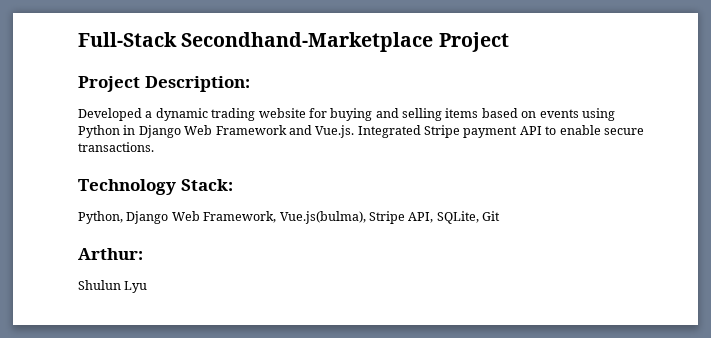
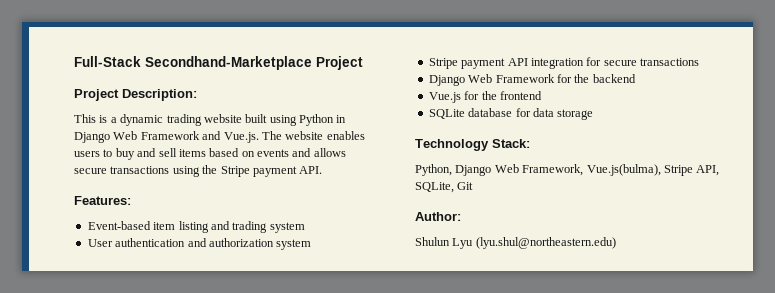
- Developed a dynamic trading website for buying and selling items based on events using Python in Django Web Framework and Vue.js. Integrated Stripe payment API to enable secure transactions.
+ This is a dynamic trading website built using Python in Django Web Framework and Vue.js. The website enables users to buy and sell items based on events and allows secure transactions using the Stripe payment API.
+ Features:
+ Event-based item listing and trading system
+ User authentication and authorization system
+ Stripe payment API integration for secure transactions
+ Django Web Framework for the backend
+ Vue.js for the frontend
+ SQLite database for data storage
- Arthur:
+ Author:
- Shulun Lyu
+ Shulun Lyu (lyu.shul@northeastern.edu)

